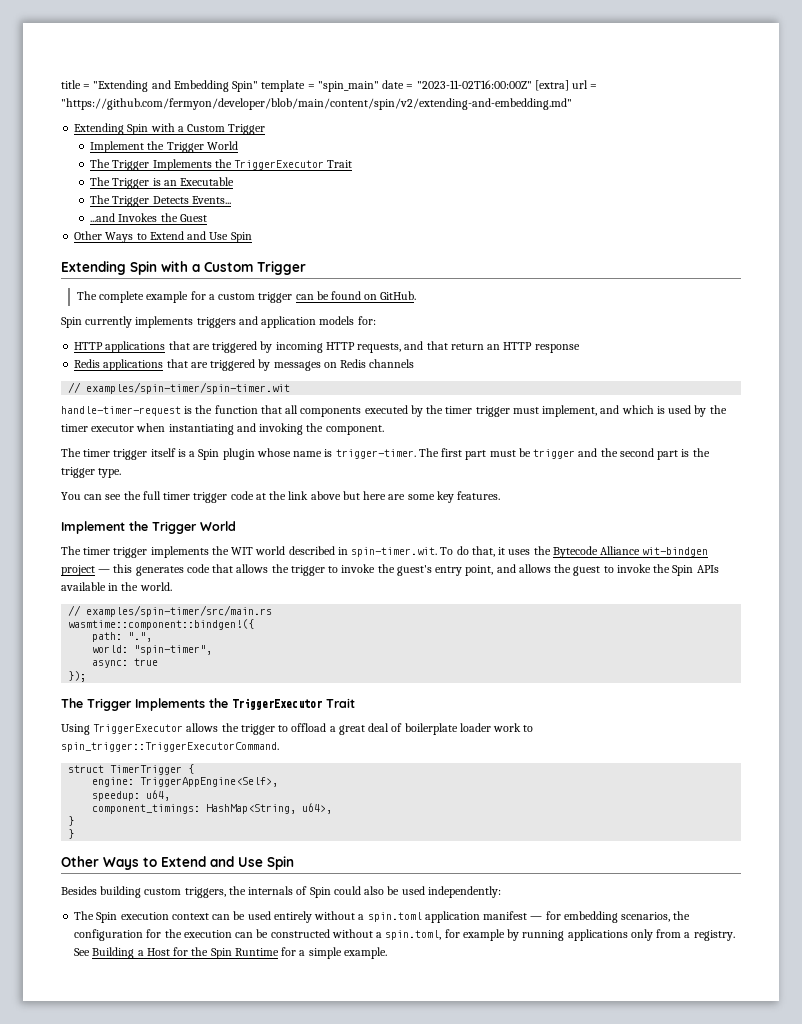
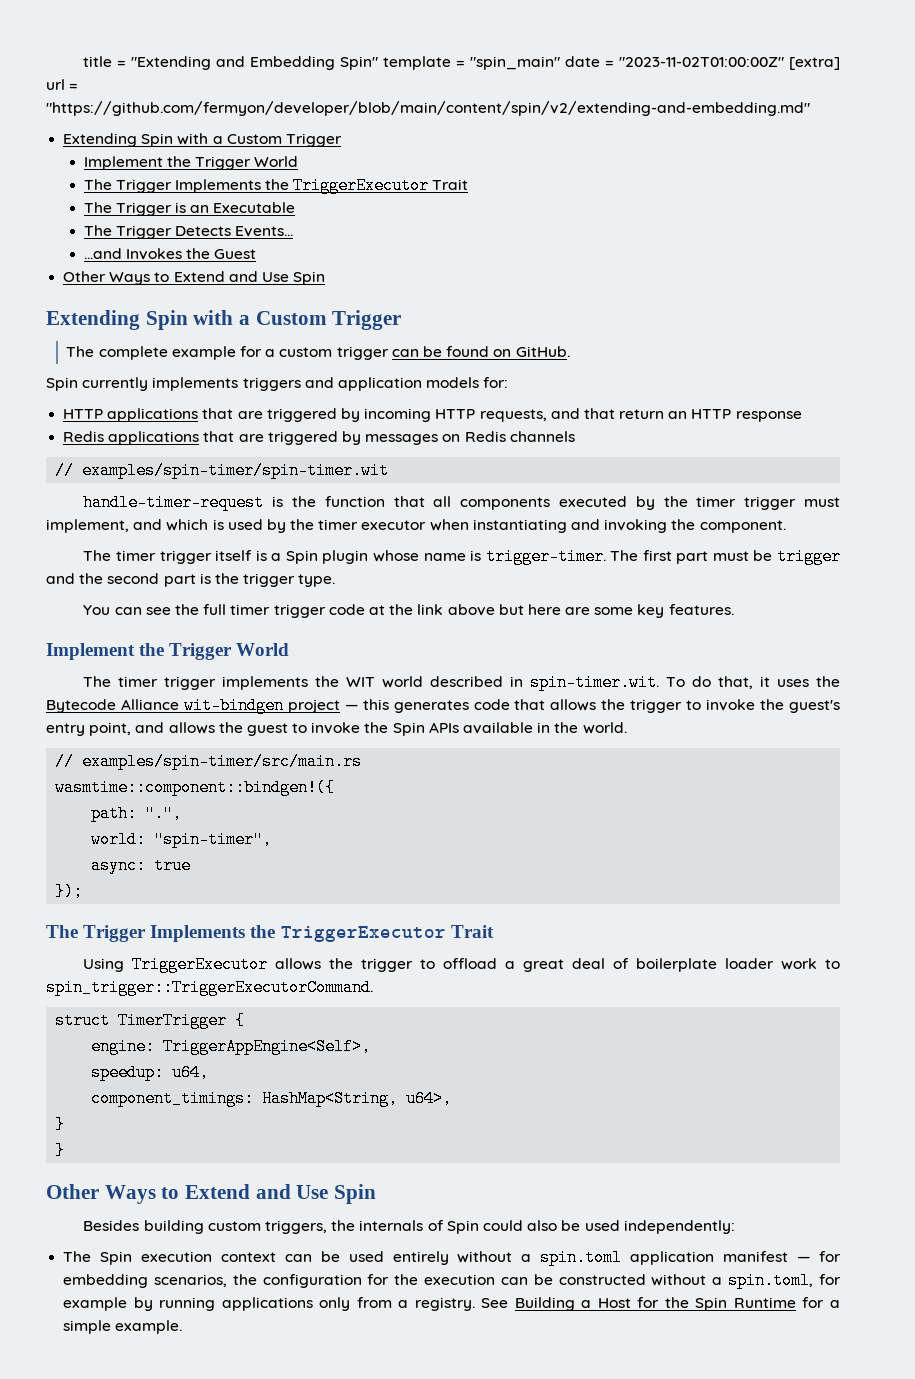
- title = "Extending and Embedding Spin" template = "spin_main" date = "2023-11-02T16:00:00Z" [extra] url = "https://github.com/fermyon/developer/blob/main/content/spin/v2/extending-and-embedding.md"
+ title = "Extending and Embedding Spin" template = "spin_main" date = "2023-11-02T01:00:00Z" [extra] url = "https://github.com/fermyon/developer/blob/main/content/spin/v2/extending-and-embedding.md"

